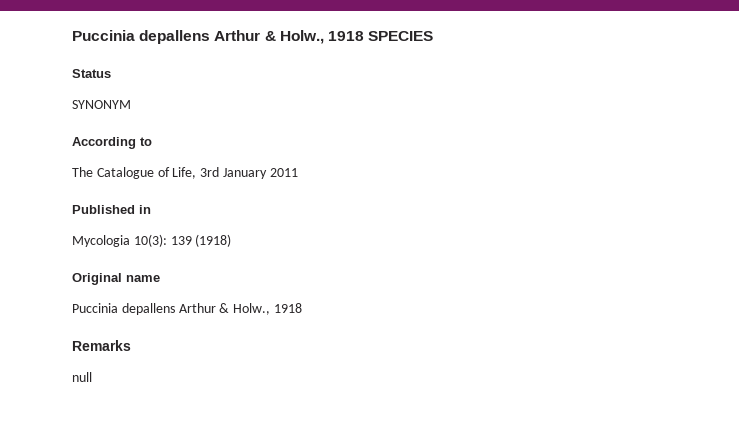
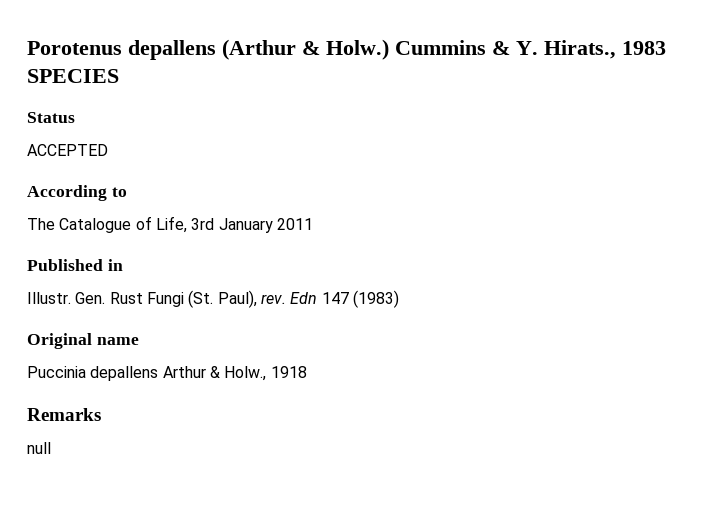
- Puccinia depallens Arthur & Holw., 1918 SPECIES
+ Porotenus depallens (Arthur & Holw.) Cummins & Y. Hirats., 1983 SPECIES
- SYNONYM
+ ACCEPTED
- Mycologia 10(3): 139 (1918)
+ Illustr. Gen. Rust Fungi (St. Paul), rev. Edn 147 (1983)

